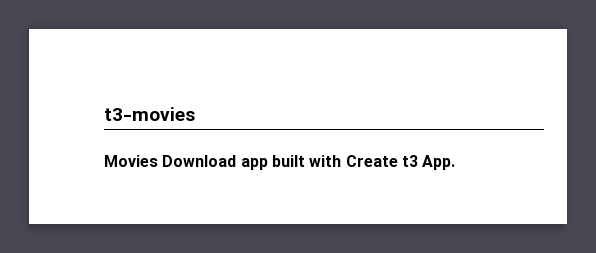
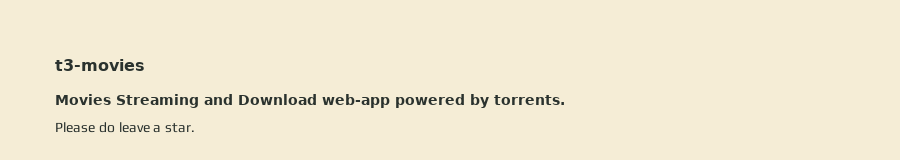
- Movies Download app built with Create t3 App.
+ Movies Streaming and Download web-app powered by torrents.
+ Please do leave a star.

